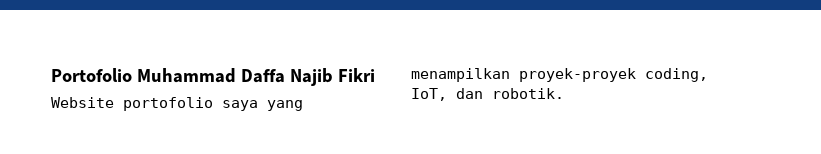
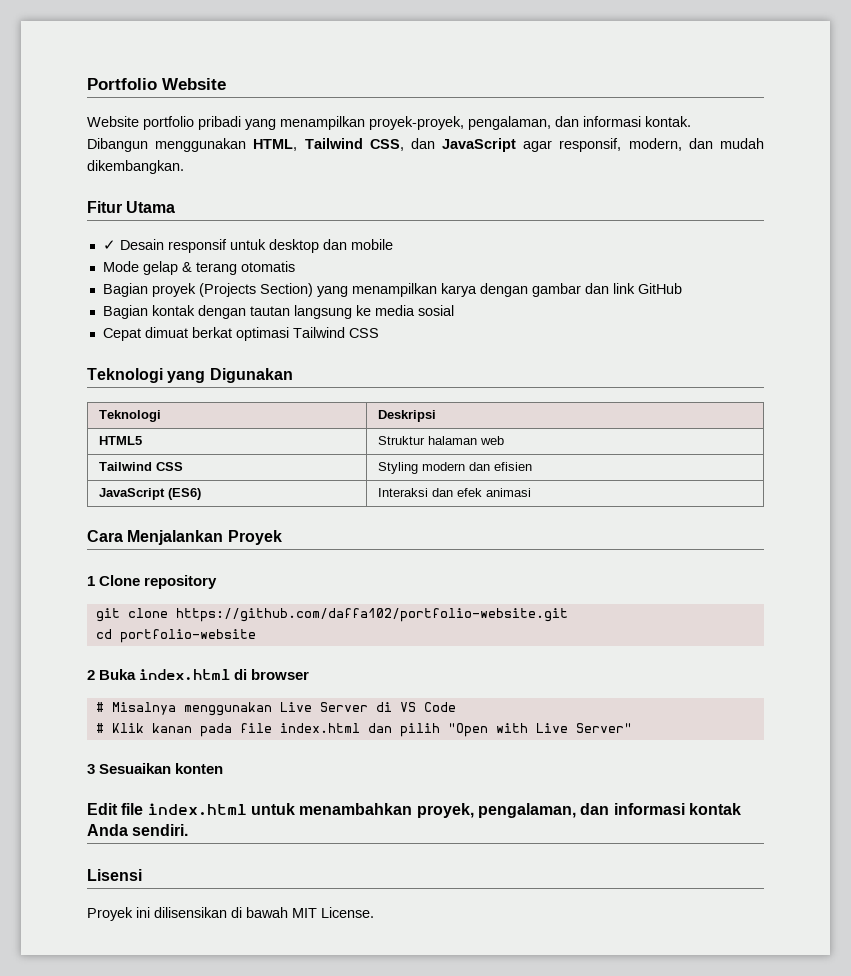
- Portofolio Muhammad Daffa Najib Fikri
- Website portofolio saya yang menampilkan proyek-proyek coding, IoT, dan robotik.
+ Portfolio Website
+ Website portfolio pribadi yang menampilkan proyek-proyek, pengalaman, dan informasi kontak.
+ Dibangun menggunakan HTML, Tailwind CSS, dan JavaScript agar responsif, modern, dan mudah dikembangkan.
+ Fitur Utama
+ ✓ Desain responsif untuk desktop dan mobile
+ Mode gelap & terang otomatis
+ Bagian proyek (Projects Section) yang menampilkan karya dengan gambar dan link GitHub
+ Bagian kontak dengan tautan langsung ke media sosial
+ Cepat dimuat berkat optimasi Tailwind CSS
+ Teknologi yang Digunakan
+ Teknologi | Deskripsi
+ HTML5 | Struktur halaman web
+ Tailwind CSS | Styling modern dan efisien
+ JavaScript (ES6) | Interaksi dan efek animasi
+ Cara Menjalankan Proyek
+ 1 Clone repository
+ git clone https://github.com/daffa102/portfolio-website.git
+ cd portfolio-website
+ 2 Buka index.html di browser
+ # Misalnya menggunakan Live Server di VS Code
+ # Klik kanan pada file index.html dan pilih "Open with Live Server"
+ 3 Sesuaikan konten
+ Edit file index.html untuk menambahkan proyek, pengalaman, dan informasi kontak Anda sendiri.
+ Lisensi
+ Proyek ini dilisensikan di bawah MIT License.

